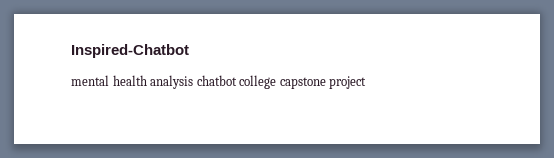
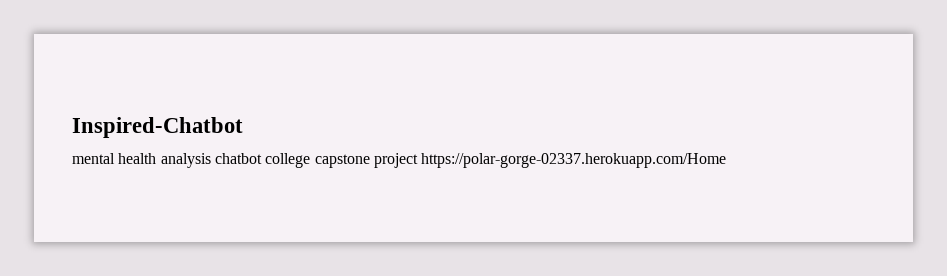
- mental health analysis chatbot college capstone project
+ mental health analysis chatbot college capstone project https://polar-gorge-02337.herokuapp.com/Home

